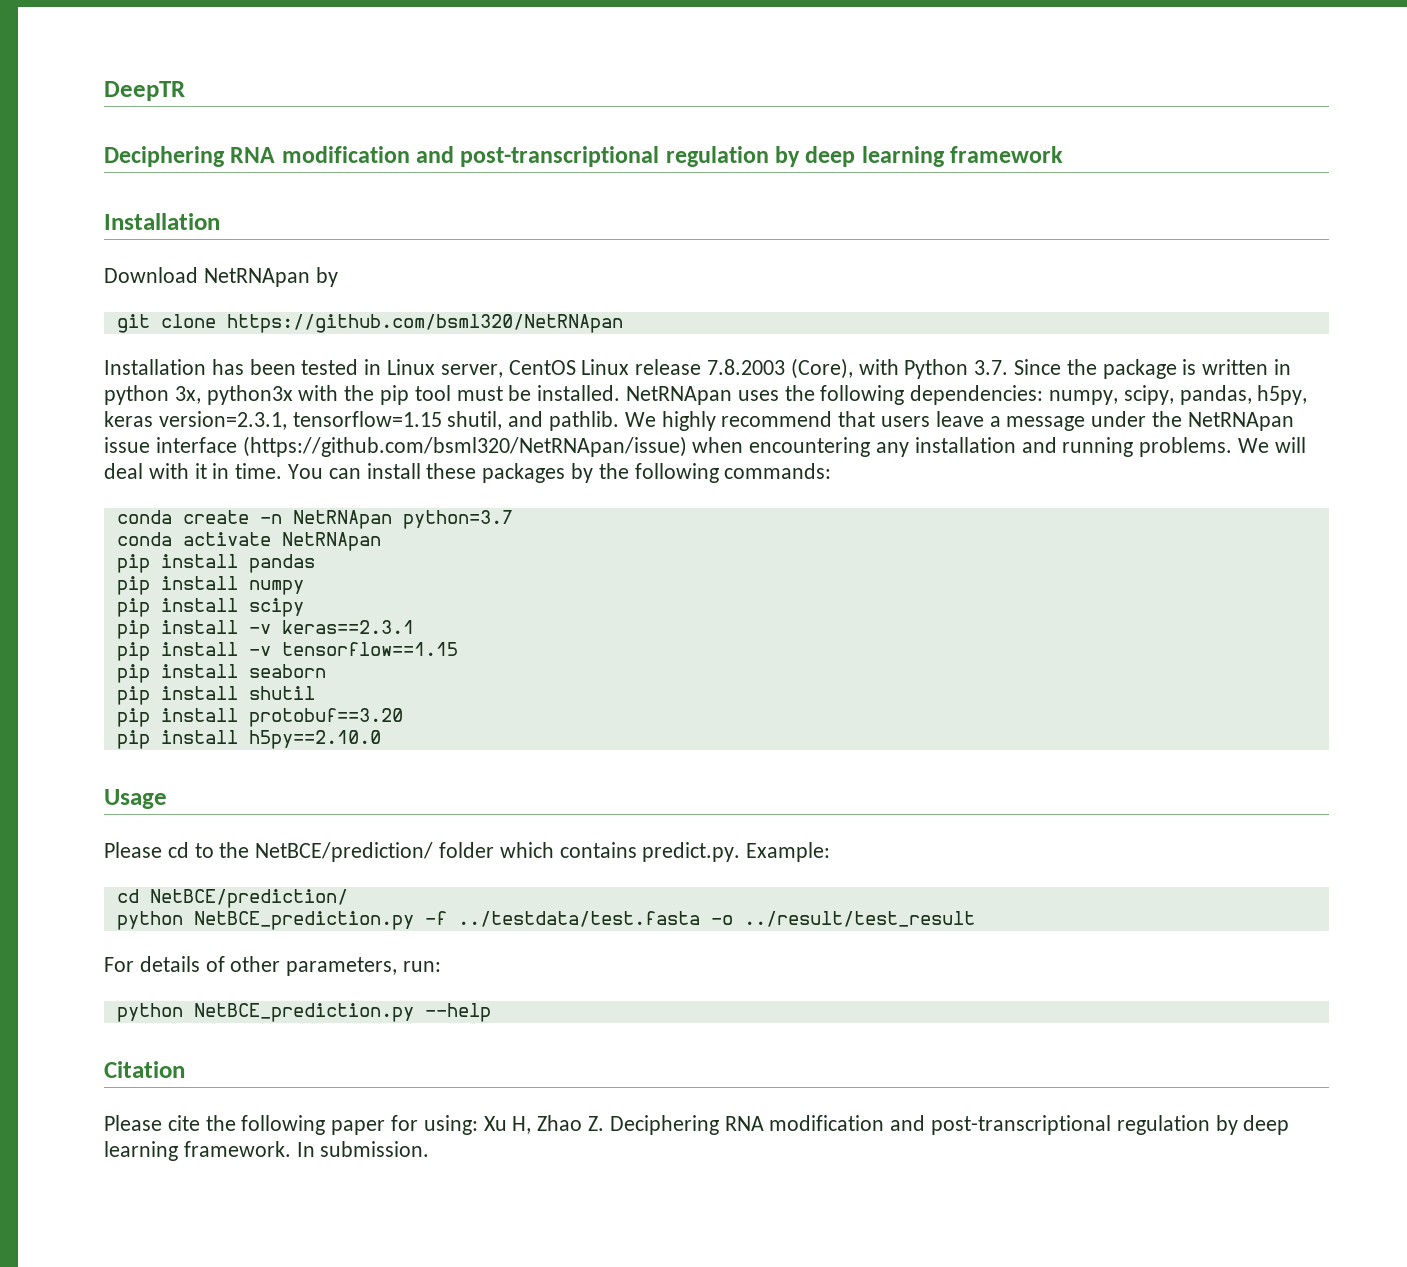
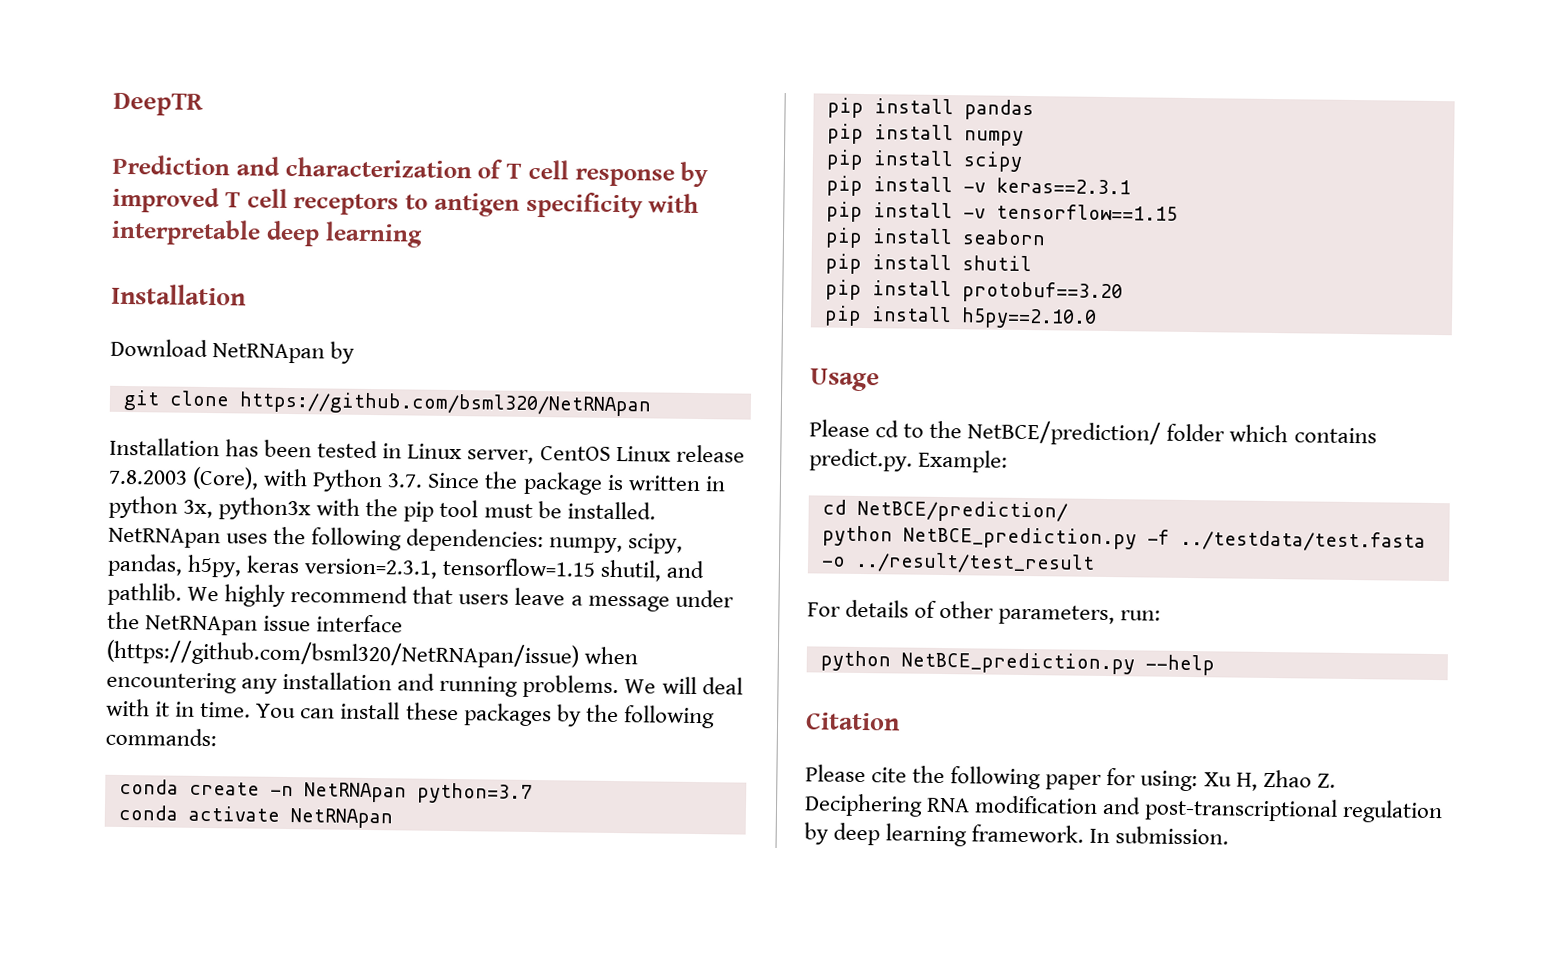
- Deciphering RNA modification and post-transcriptional regulation by deep learning framework
+ Prediction and characterization of T cell response by improved T cell receptors to antigen specificity with interpretable deep learning

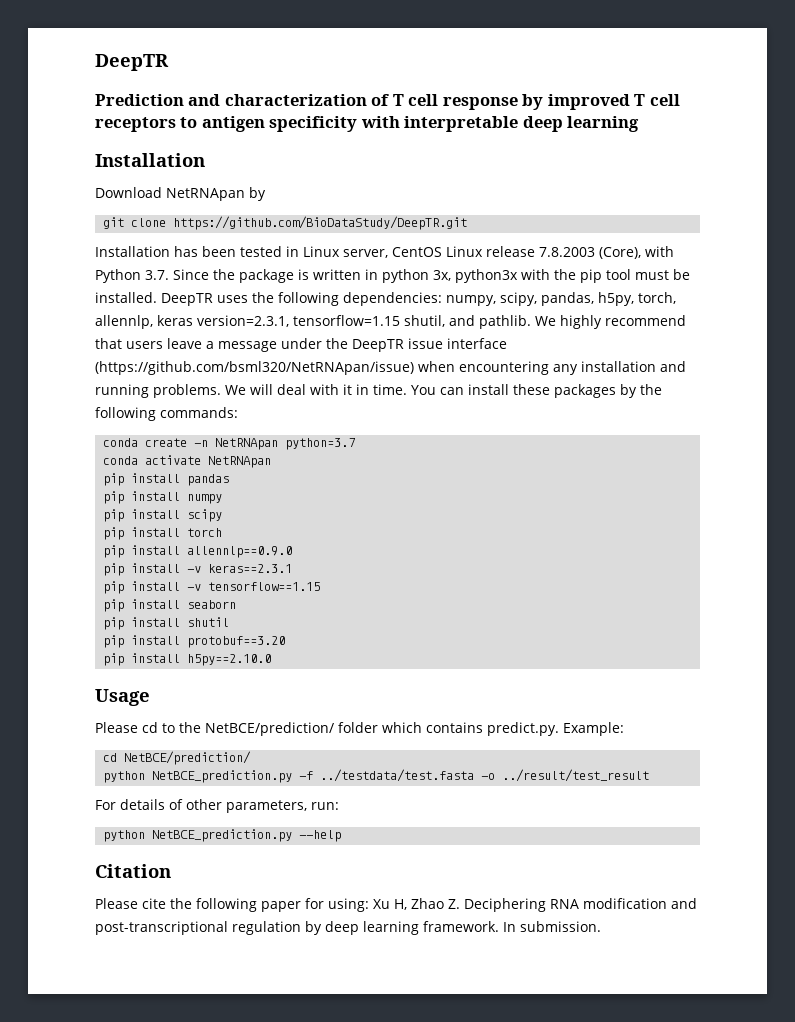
- git clone https://github.com/bsml320/NetRNApan
+ git clone https://github.com/BioDataStudy/DeepTR.git
- NetRNApan uses the following dependencies: numpy, scipy, pandas, h5py, keras version=2.3.1, tensorflow=1.15 shutil, and pathlib.
+ DeepTR uses the following dependencies: numpy, scipy, pandas, h5py, torch, allennlp, keras version=2.3.1, tensorflow=1.15 shutil, and pathlib.
- We highly recommend that users leave a message under the NetRNApan issue interface (https://github.com/bsml320/NetRNApan/issue) when encountering any installation and running problems.
+ We highly recommend that users leave a message under the DeepTR issue interface (https://github.com/bsml320/NetRNApan/issue) when encountering any installation and running problems.
+ pip install torch
+ pip install allennlp==0.9.0

